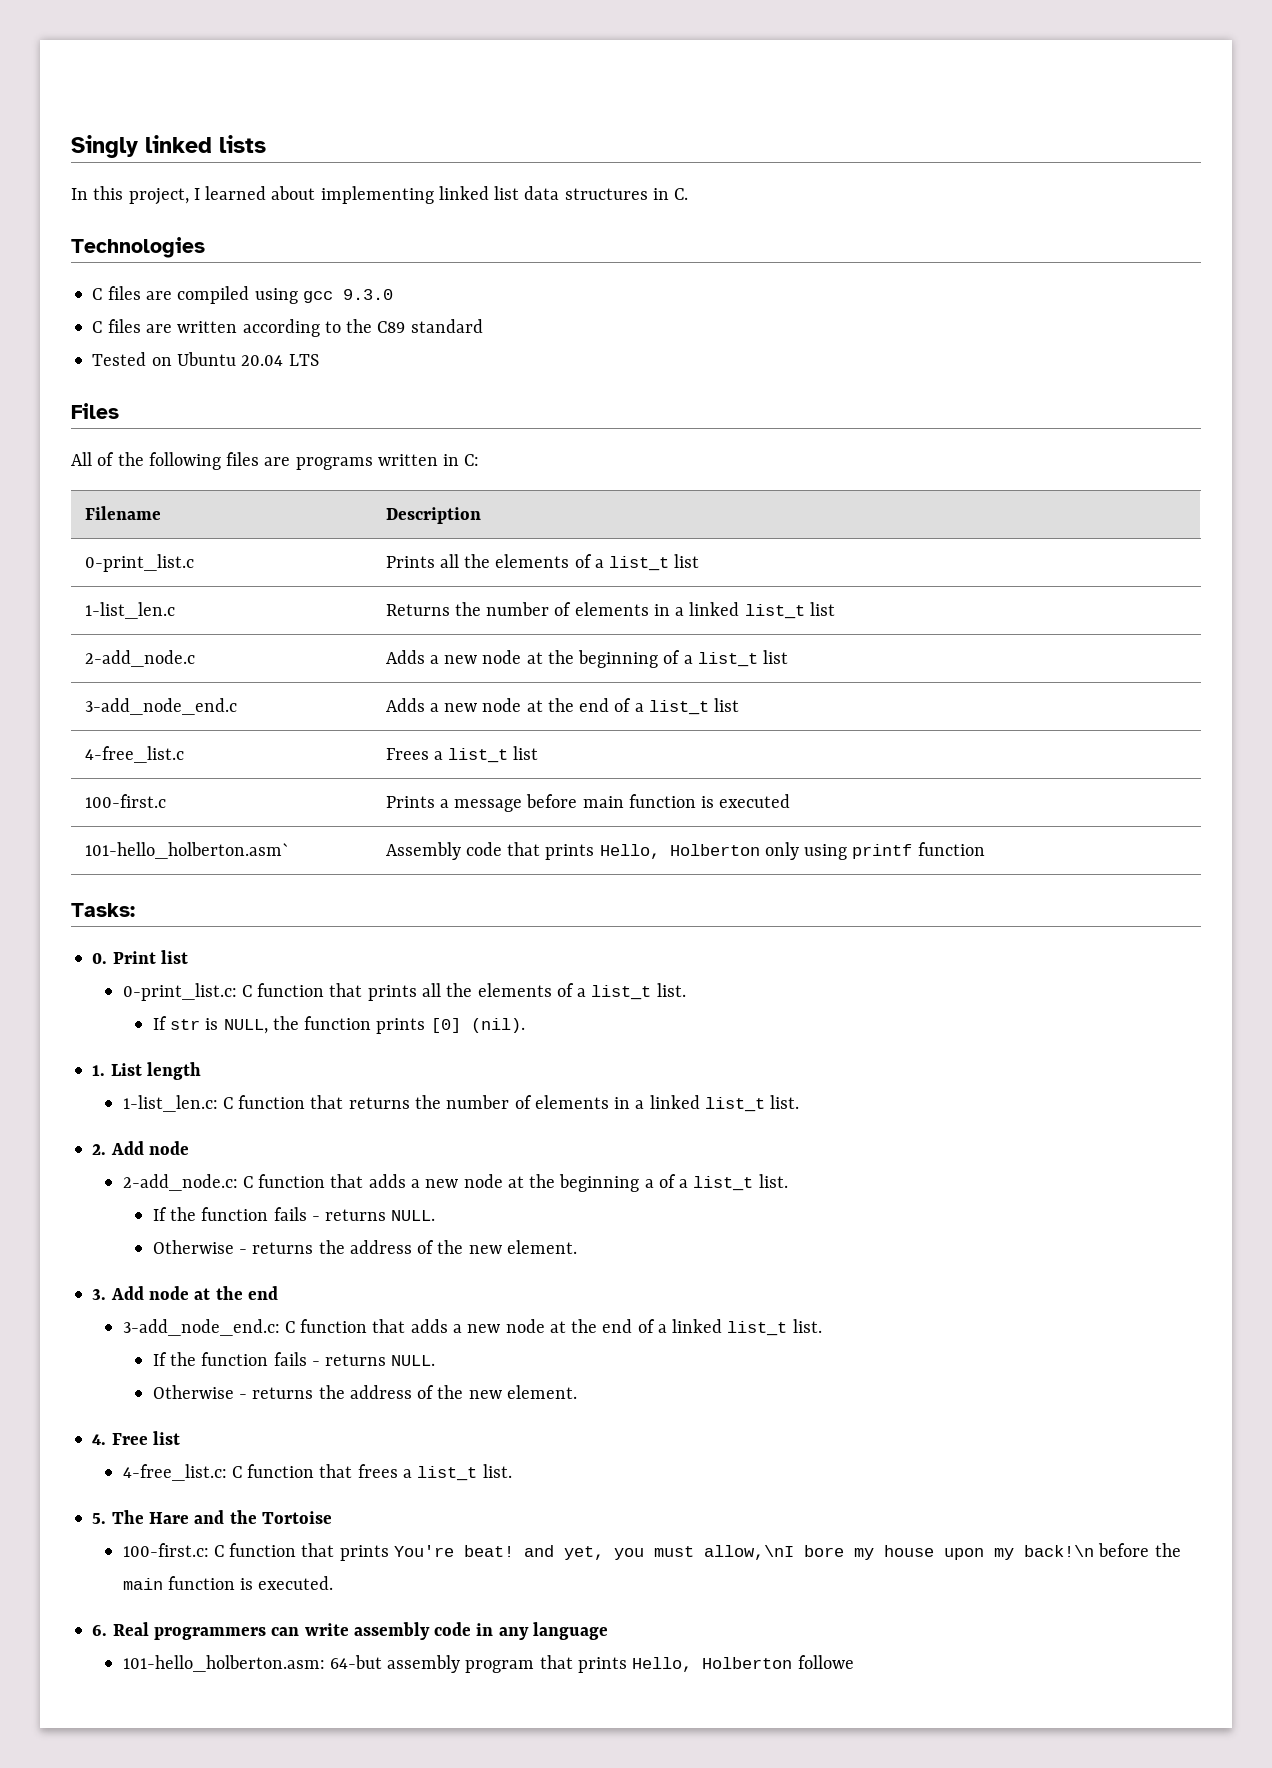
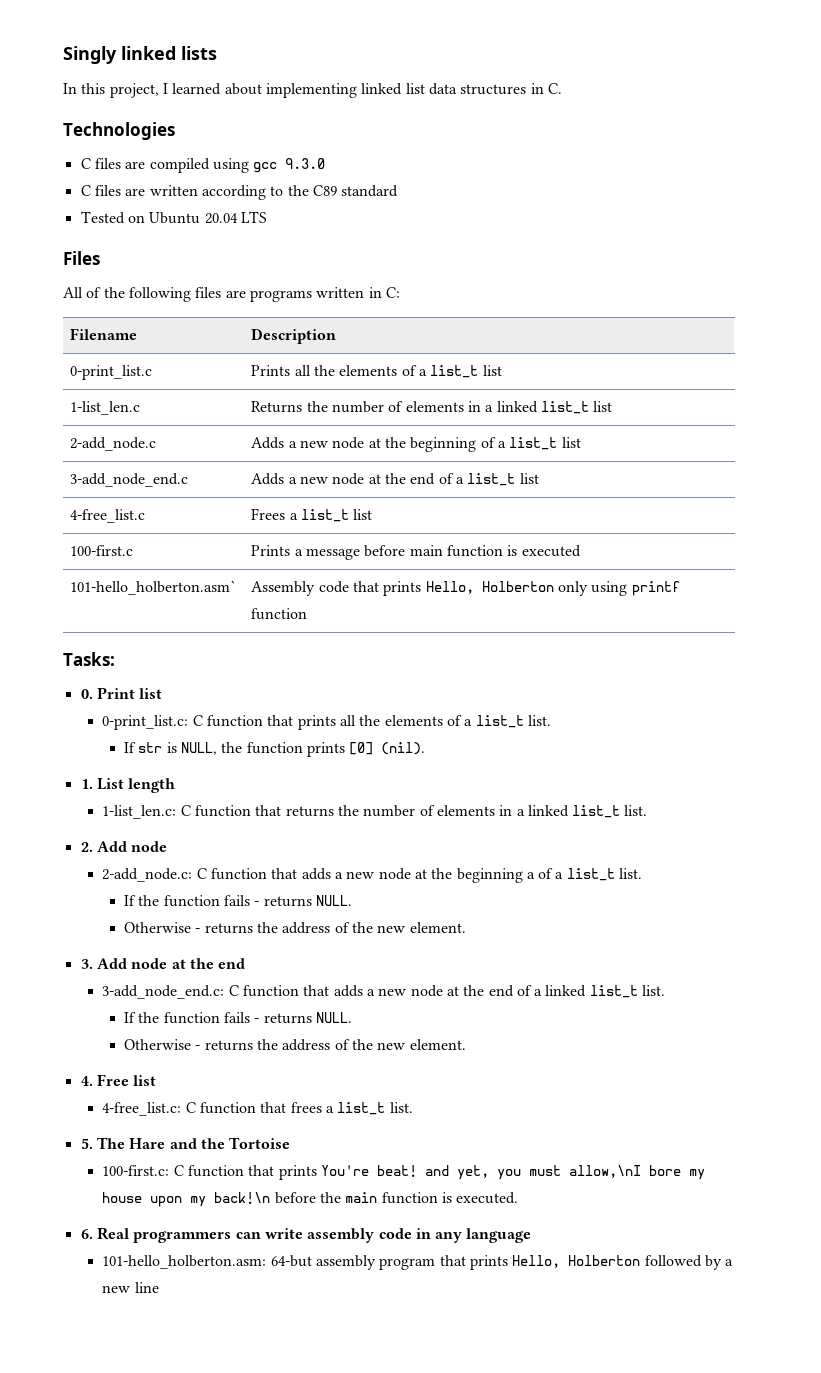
- 101-hello_holberton.asm: 64-but assembly program that prints Hello, Holberton followe
+ 101-hello_holberton.asm: 64-but assembly program that prints Hello, Holberton followed by a new line

